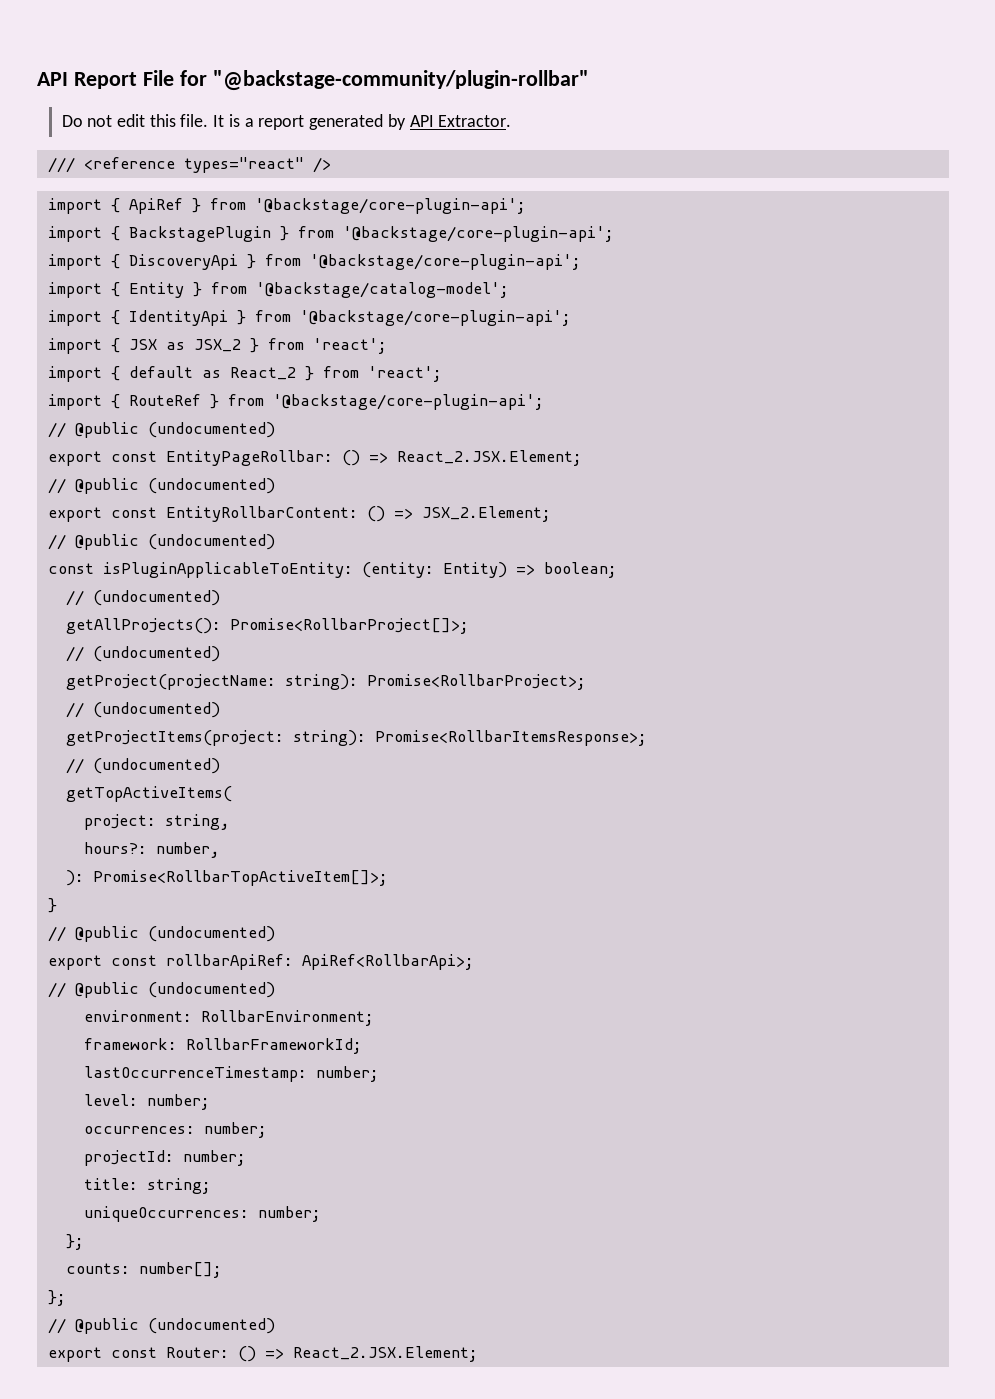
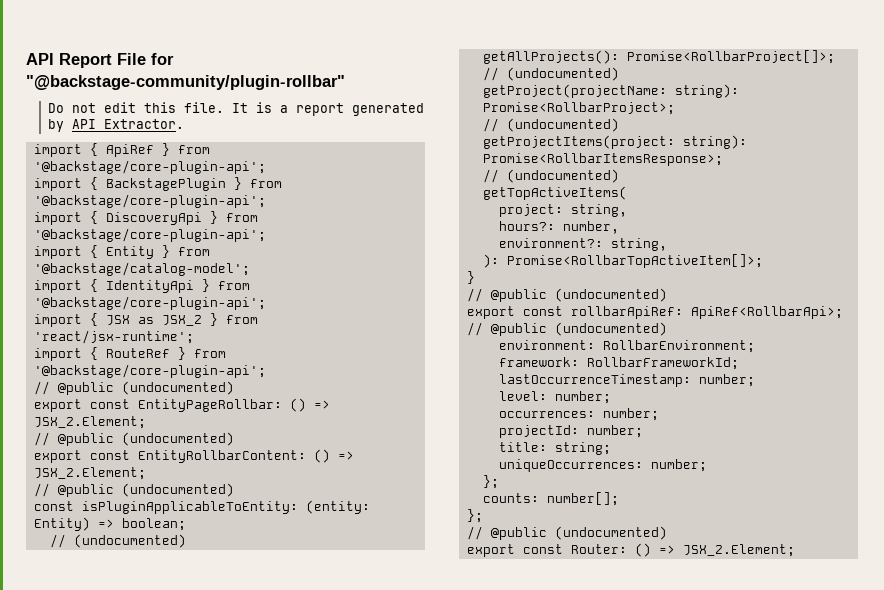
- /// <reference types="react" />
- import { JSX as JSX_2 } from 'react';
- import { default as React_2 } from 'react';
+ import { JSX as JSX_2 } from 'react/jsx-runtime';
- export const EntityPageRollbar: () => React_2.JSX.Element;
+ export const EntityPageRollbar: () => JSX_2.Element;
+ environment?: string,
- export const Router: () => React_2.JSX.Element;
+ export const Router: () => JSX_2.Element;

